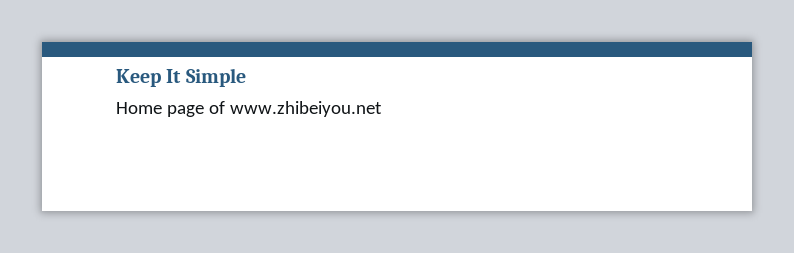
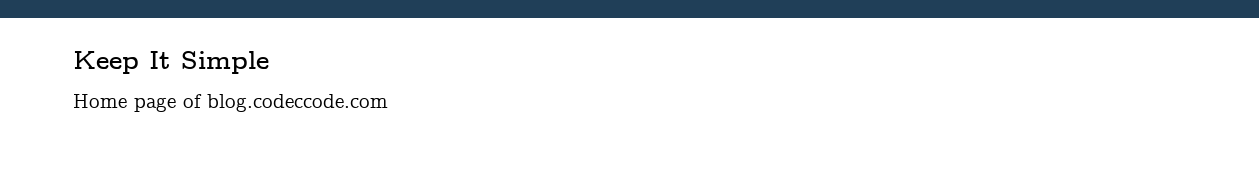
- Home page of www.zhibeiyou.net
+ Home page of blog.codeccode.com

